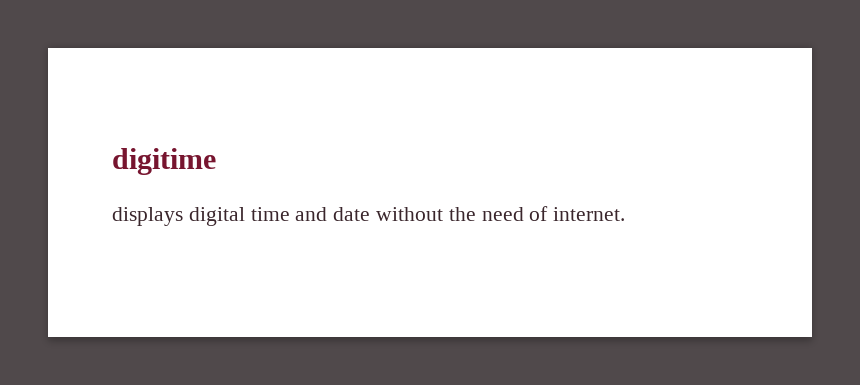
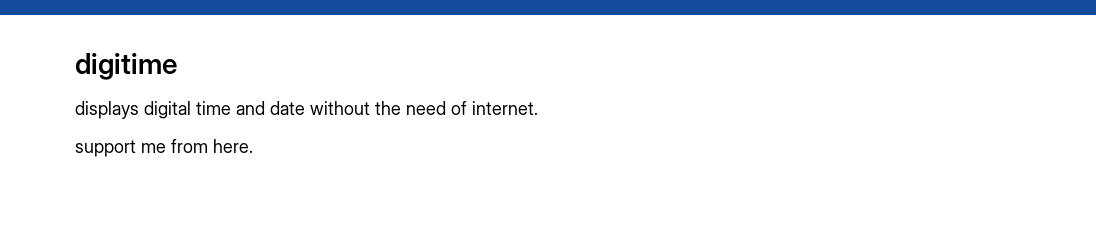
+ support me from here.

